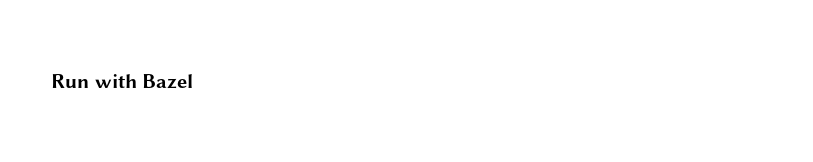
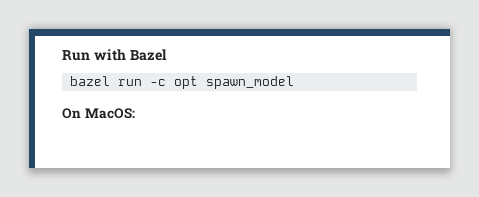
+ bazel run -c opt spawn_model
+ On MacOS:

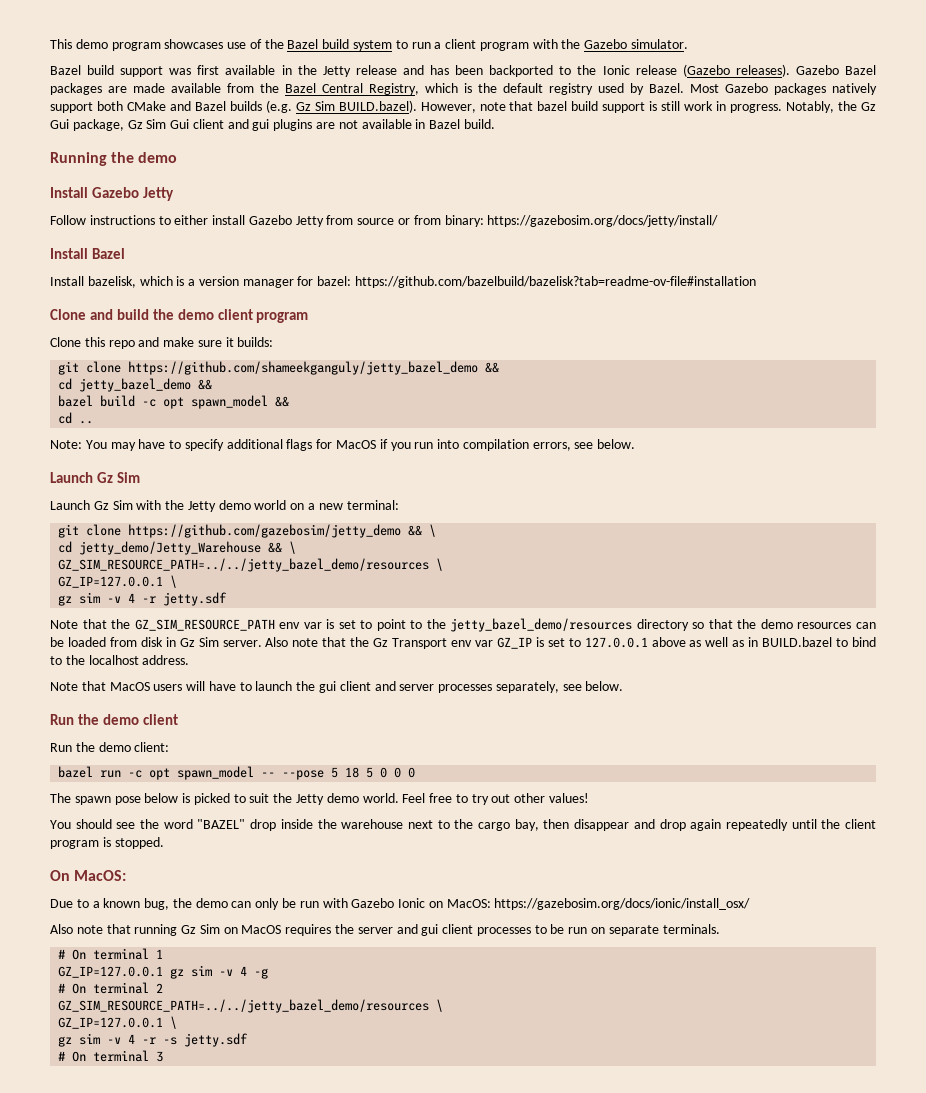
- Run with Bazel
+ This demo program showcases use of the Bazel build system to run a client program with the Gazebo simulator.
+ Bazel build support was first available in the Jetty release and has been backported to the Ionic release (Gazebo releases). Gazebo Bazel packages are made available from the Bazel Central Registry, which is the default registry used by Bazel. Most Gazebo packages natively support both CMake and Bazel builds (e.g. Gz Sim BUILD.bazel). However, note that bazel build support is still work in progress. Notably, the Gz Gui package, Gz Sim Gui client and gui plugins are not available in Bazel build.
+ Running the demo
+ Install Gazebo Jetty
+ Follow instructions to either install Gazebo Jetty from source or from binary: https://gazebosim.org/docs/jetty/install/
+ Install Bazel
+ Install bazelisk, which is a version manager for bazel: https://github.com/bazelbuild/bazelisk?tab=readme-ov-file#installation
+ Clone and build the demo client program
+ Clone this repo and make sure it builds:
+ git clone https://github.com/shameekganguly/jetty_bazel_demo &&
+ cd jetty_bazel_demo &&
+ bazel build -c opt spawn_model &&
+ cd ..
+ Note: You may have to specify additional flags for MacOS if you run into compilation errors, see below.
+ Launch Gz Sim
+ Launch Gz Sim with the Jetty demo world on a new terminal:
+ git clone https://github.com/gazebosim/jetty_demo && \
+ cd jetty_demo/Jetty_Warehouse && \
+ GZ_SIM_RESOURCE_PATH=../../jetty_bazel_demo/resources \
+ GZ_IP=127.0.0.1 \
+ gz sim -v 4 -r jetty.sdf
+ Note that the GZ_SIM_RESOURCE_PATH env var is set to point to the jetty_bazel_demo/resources directory so that the demo resources can be loaded from disk in Gz Sim server. Also note that the Gz Transport env var GZ_IP is set to 127.0.0.1 above as well as in BUILD.bazel to bind to the localhost address.
+ Note that MacOS users will have to launch the gui client and server processes separately, see below.
+ Run the demo client
+ Run the demo client:
- bazel run -c opt spawn_model
+ bazel run -c opt spawn_model -- --pose 5 18 5 0 0 0
+ The spawn pose below is picked to suit the Jetty demo world. Feel free to try out other values!
+ You should see the word "BAZEL" drop inside the warehouse next to the cargo bay, then disappear and drop again repeatedly until the client program is stopped.
  On MacOS:
+ Due to a known bug, the demo can only be run with Gazebo Ionic on MacOS: https://gazebosim.org/docs/ionic/install_osx/
+ Also note that running Gz Sim on MacOS requires the server and gui client processes to be run on separate terminals.
+ # On terminal 1
+ GZ_IP=127.0.0.1 gz sim -v 4 -g
+ # On terminal 2
+ GZ_SIM_RESOURCE_PATH=../../jetty_bazel_demo/resources \
+ GZ_IP=127.0.0.1 \
+ gz sim -v 4 -r -s jetty.sdf
+ # On terminal 3

